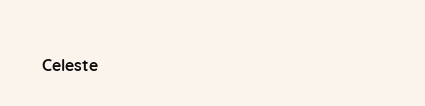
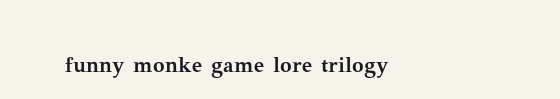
- Celeste
+ funny monke game lore trilogy

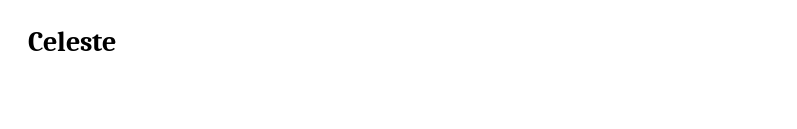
- funny monke game lore trilogy
+ Celeste

